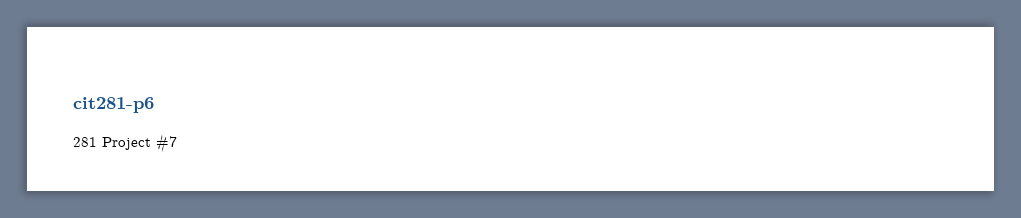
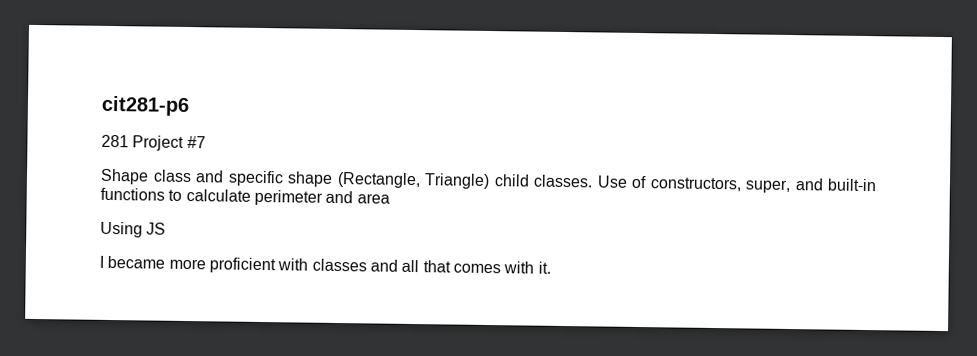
+ Shape class and specific shape (Rectangle, Triangle) child classes. Use of constructors, super, and built-in functions to calculate perimeter and area
+ Using JS
+ I became more proficient with classes and all that comes with it.

